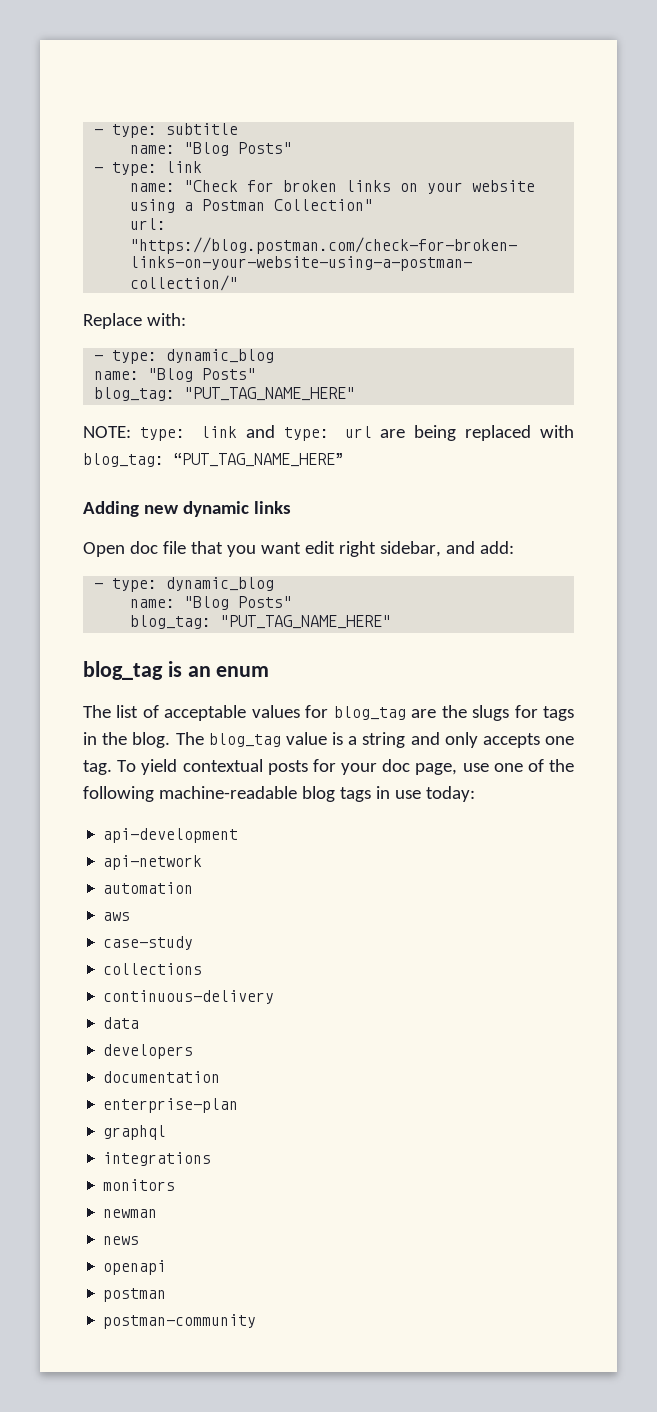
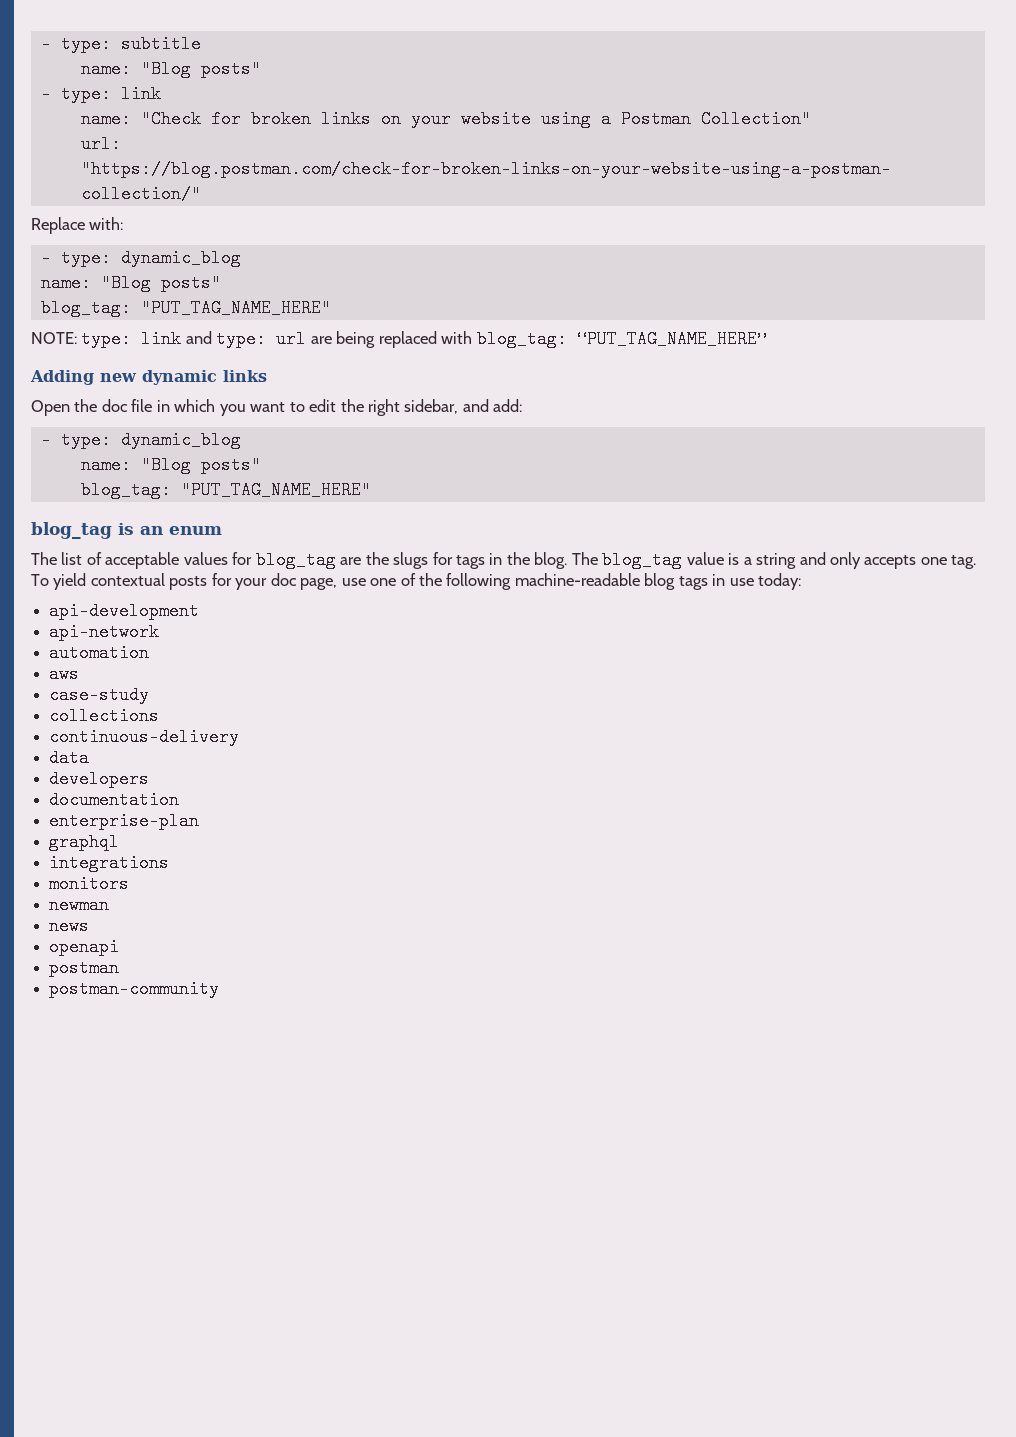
  - type: subtitle
- name: "Blog Posts"
+ name: "Blog posts"
  Replace with:
  - type: dynamic_blog
- name: "Blog Posts"
+ name: "Blog posts"
- Open doc file that you want edit right sidebar, and add:
+ Open the doc file in which you want to edit the right sidebar, and add:
  - type: dynamic_blog
- name: "Blog Posts"
+ name: "Blog posts"

